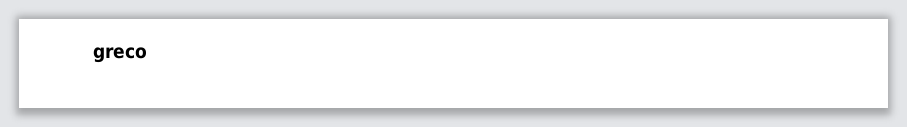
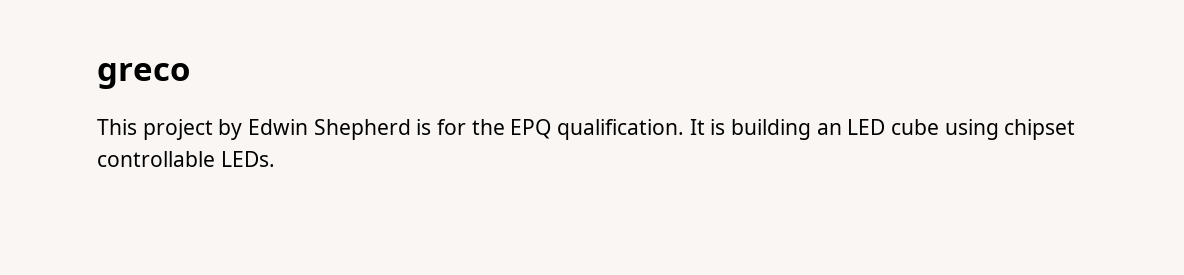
+ This project by Edwin Shepherd is for the EPQ qualification. It is building an LED cube using chipset controllable LEDs.

